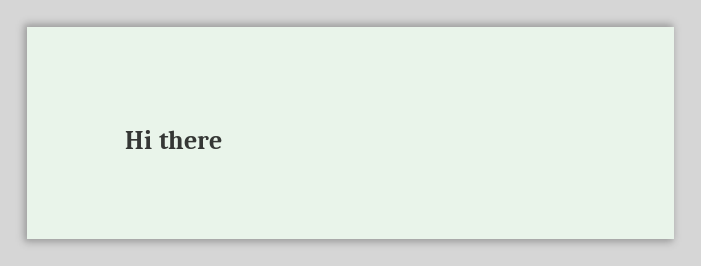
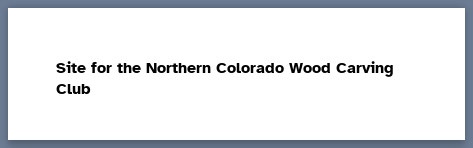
- Hi there
+ Site for the Northern Colorado Wood Carving Club

